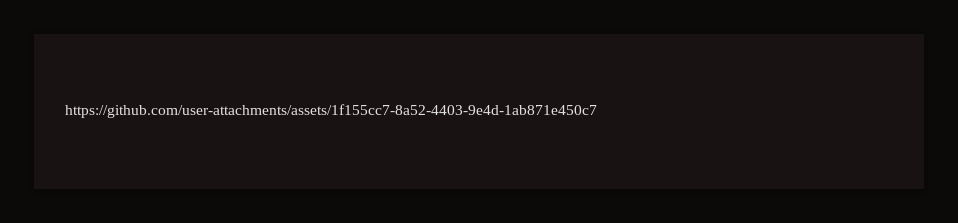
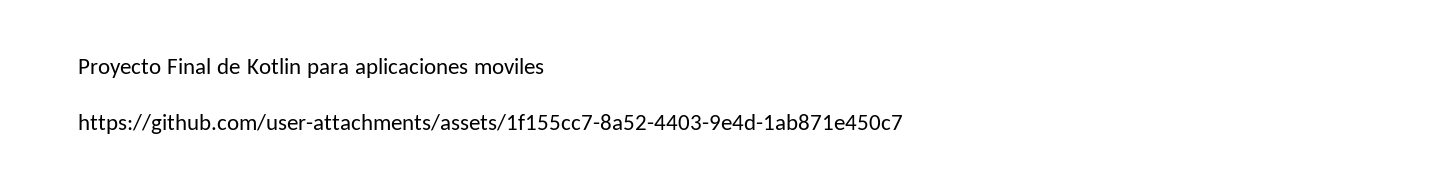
+ Proyecto Final de Kotlin para aplicaciones moviles

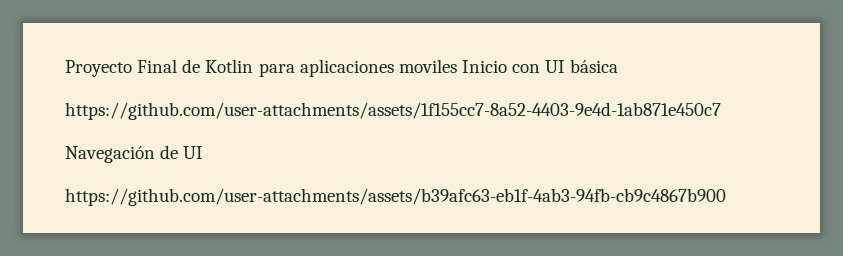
- Proyecto Final de Kotlin para aplicaciones moviles
+ Proyecto Final de Kotlin para aplicaciones moviles Inicio con UI básica
  https://github.com/user-attachments/assets/1f155cc7-8a52-4403-9e4d-1ab871e450c7
+ Navegación de UI
+ https://github.com/user-attachments/assets/b39afc63-eb1f-4ab3-94fb-cb9c4867b900

